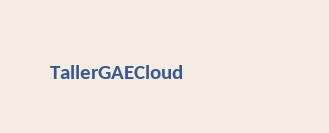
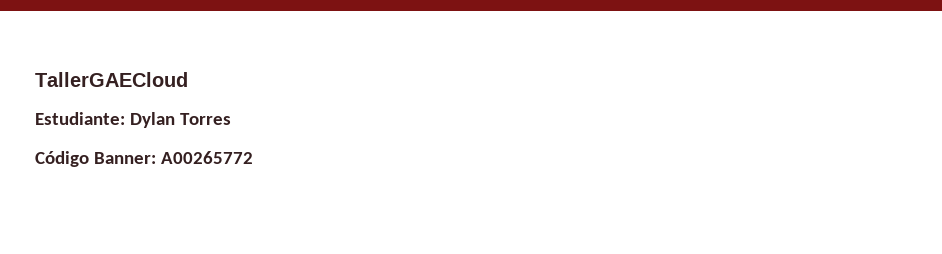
+ Estudiante: Dylan Torres
+ Código Banner: A00265772

